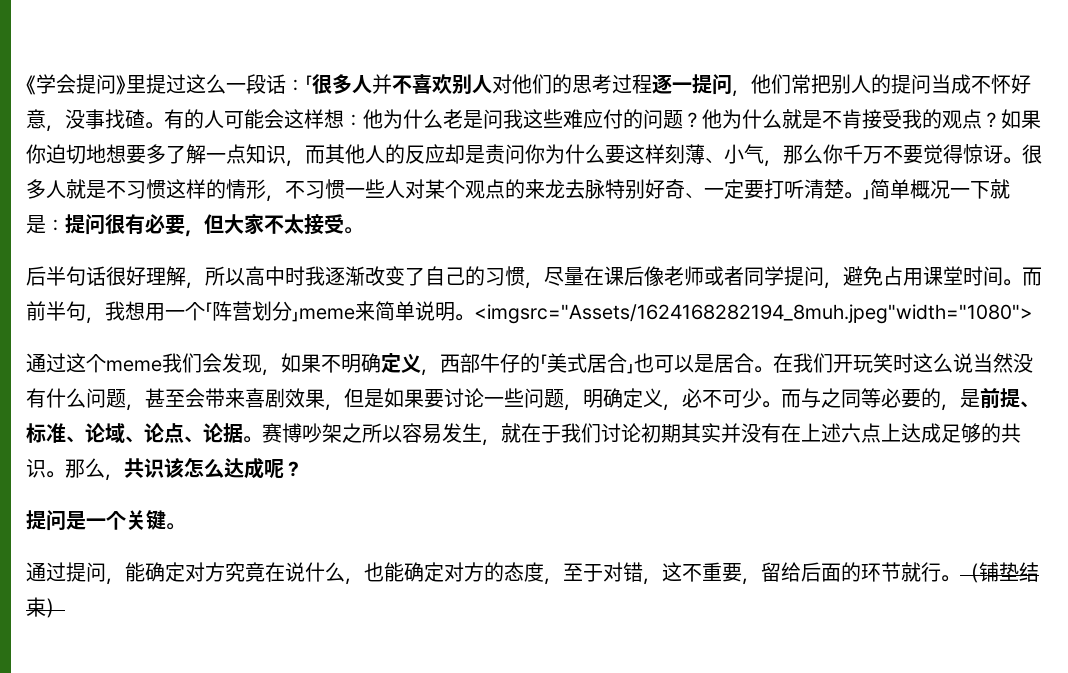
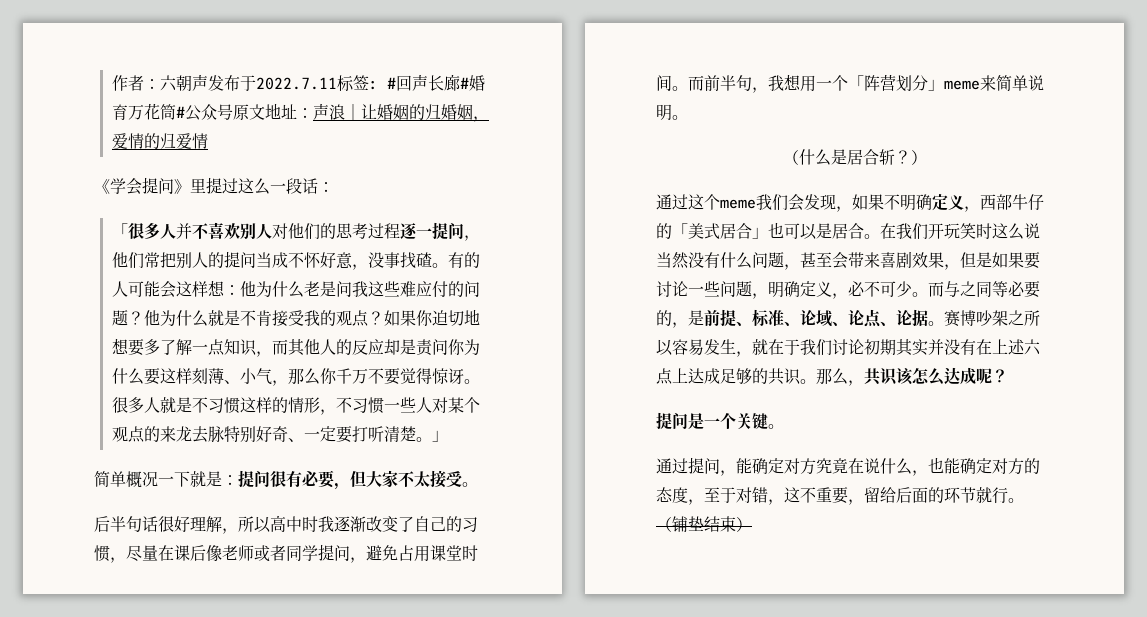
+ 作者：六朝声发布于2022.7.11标签: #回声长廊#婚育万花筒#公众号原文地址：声浪｜让婚姻的归婚姻，爱情的归爱情
- 《学会提问》里提过这么一段话：「很多人并不喜欢别人对他们的思考过程逐一提问，他们常把别人的提问当成不怀好意，没事找碴。
+ 《学会提问》里提过这么一段话：
+ 「很多人并不喜欢别人对他们的思考过程逐一提问，他们常把别人的提问当成不怀好意，没事找碴。
- 很多人就是不习惯这样的情形，不习惯一些人对某个观点的来龙去脉特别好奇、一定要打听清楚。」简单概况一下就是：提问很有必要，但大家不太接受。
+ 很多人就是不习惯这样的情形，不习惯一些人对某个观点的来龙去脉特别好奇、一定要打听清楚。」
+ 简单概况一下就是：提问很有必要，但大家不太接受。
- 而前半句，我想用一个「阵营划分」meme来简单说明。<imgsrc="Assets/1624168282194_8muh.jpeg"width="1080">
+ 而前半句，我想用一个「阵营划分」meme来简单说明。
+ （什么是居合斩？）

